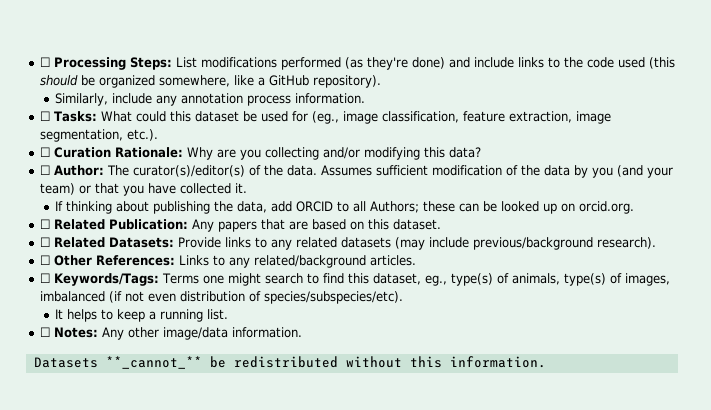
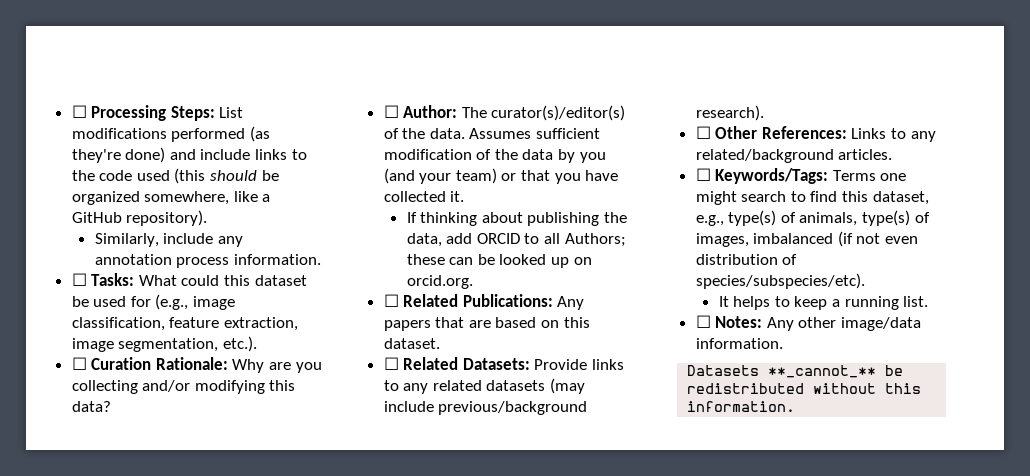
- ☐ Tasks: What could this dataset be used for (eg., image classification, feature extraction, image segmentation, etc.).
+ ☐ Tasks: What could this dataset be used for (e.g., image classification, feature extraction, image segmentation, etc.).
- ☐ Related Publication: Any papers that are based on this dataset.
+ ☐ Related Publications: Any papers that are based on this dataset.
- ☐ Keywords/Tags: Terms one might search to find this dataset, eg., type(s) of animals, type(s) of images, imbalanced (if not even distribution of species/subspecies/etc).
+ ☐ Keywords/Tags: Terms one might search to find this dataset, e.g., type(s) of animals, type(s) of images, imbalanced (if not even distribution of species/subspecies/etc).

